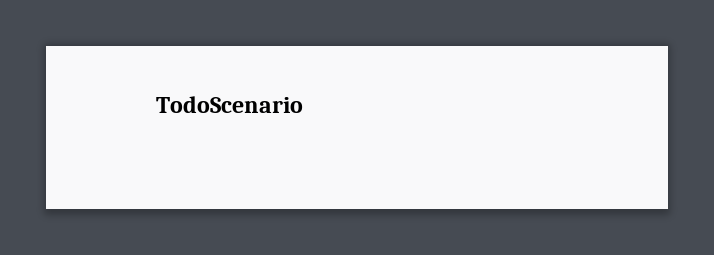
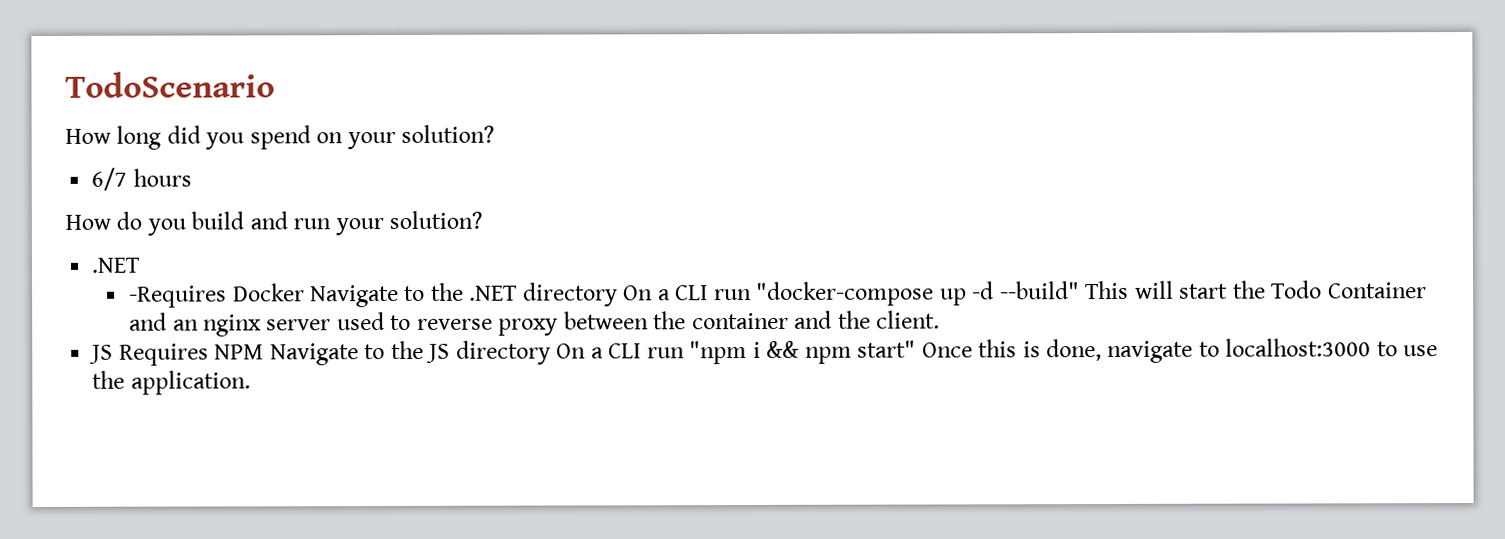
+ How long did you spend on your solution?
+ 6/7 hours
+ How do you build and run your solution?
+ .NET
+ -Requires Docker Navigate to the .NET directory On a CLI run "docker-compose up -d --build" This will start the Todo Container and an nginx server used to reverse proxy between the container and the client.
+ JS Requires NPM Navigate to the JS directory On a CLI run "npm i && npm start" Once this is done, navigate to localhost:3000 to use the application.

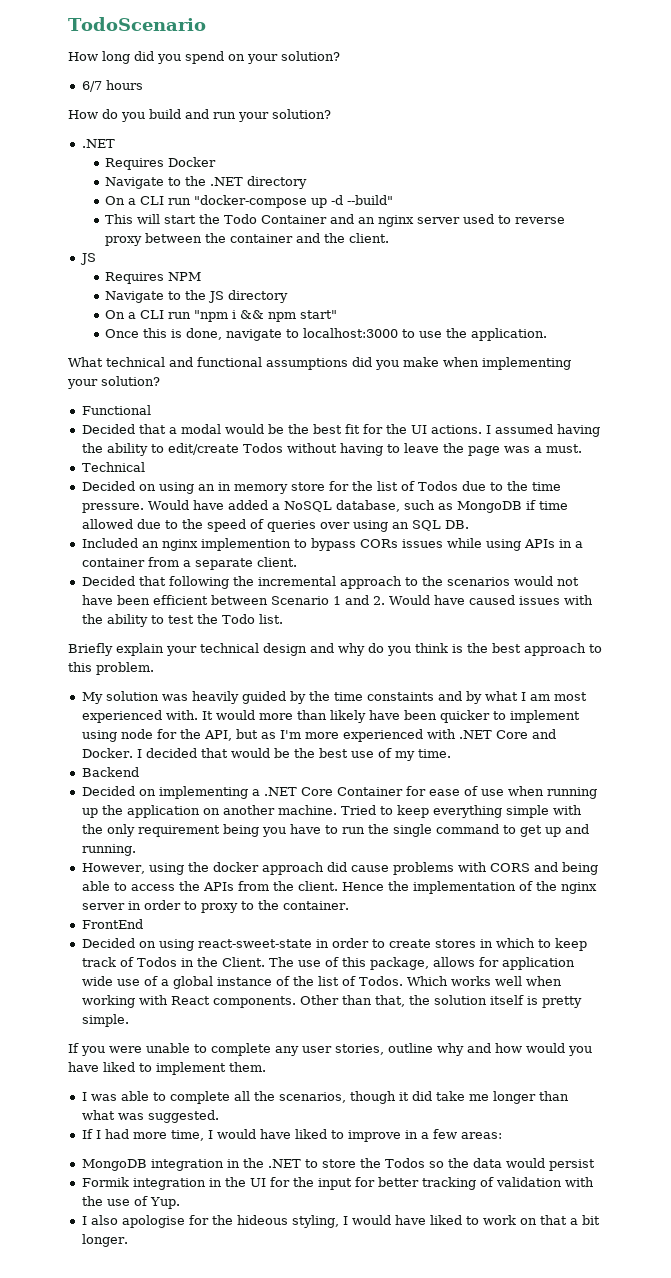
- -Requires Docker Navigate to the .NET directory On a CLI run "docker-compose up -d --build" This will start the Todo Container and an nginx server used to reverse proxy between the container and the client.
- JS Requires NPM Navigate to the JS directory On a CLI run "npm i && npm start" Once this is done, navigate to localhost:3000 to use the application.
+ Requires Docker
+ Navigate to the .NET directory
+ On a CLI run "docker-compose up -d --build"
+ This will start the Todo Container and an nginx server used to reverse proxy between the container and the client.
+ JS
+ Requires NPM
+ Navigate to the JS directory
+ On a CLI run "npm i && npm start"
+ Once this is done, navigate to localhost:3000 to use the application.
+ What technical and functional assumptions did you make when implementing your solution?
+ Functional
+ Decided that a modal would be the best fit for the UI actions. I assumed having the ability to edit/create Todos without having to leave the page was a must.
+ Technical
+ Decided on using an in memory store for the list of Todos due to the time pressure. Would have added a NoSQL database, such as MongoDB if time allowed due to the speed of queries over using an SQL DB.
+ Included an nginx implemention to bypass CORs issues while using APIs in a container from a separate client.
+ Decided that following the incremental approach to the scenarios would not have been efficient between Scenario 1 and 2. Would have caused issues with the ability to test the Todo list.
+ Briefly explain your technical design and why do you think is the best approach to this problem.
+ My solution was heavily guided by the time constaints and by what I am most experienced with. It would more than likely have been quicker to implement using node for the API, but as I'm more experienced with .NET Core and Docker. I decided that would be the best use of my time.
+ Backend
+ Decided on implementing a .NET Core Container for ease of use when running up the application on another machine. Tried to keep everything simple with the only requirement being you have to run the single command to get up and running.
+ However, using the docker approach did cause problems with CORS and being able to access the APIs from the client. Hence the implementation of the nginx server in order to proxy to the container.
+ FrontEnd
+ Decided on using react-sweet-state in order to create stores in which to keep track of Todos in the Client. The use of this package, allows for application wide use of a global instance of the list of Todos. Which works well when working with React components. Other than that, the solution itself is pretty simple.
+ If you were unable to complete any user stories, outline why and how would you have liked to implement them.
+ I was able to complete all the scenarios, though it did take me longer than what was suggested.
+ If I had more time, I would have liked to improve in a few areas:
+ MongoDB integration in the .NET to store the Todos so the data would persist
+ Formik integration in the UI for the input for better tracking of validation with the use of Yup.
+ I also apologise for the hideous styling, I would have liked to work on that a bit longer.

